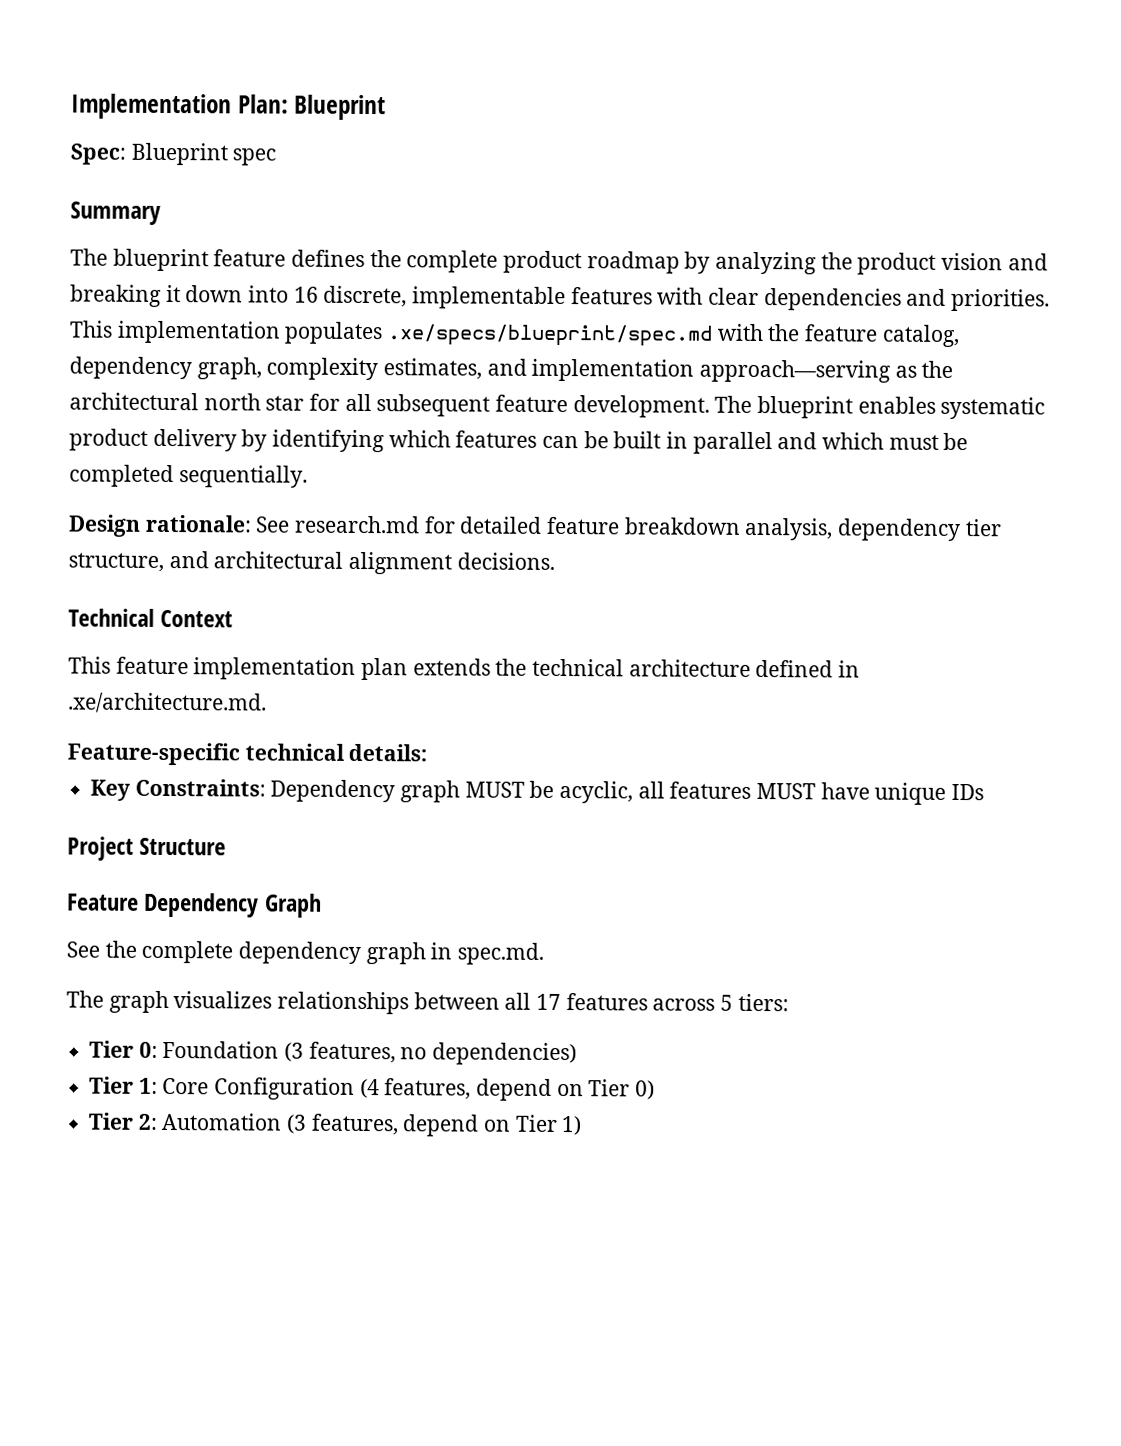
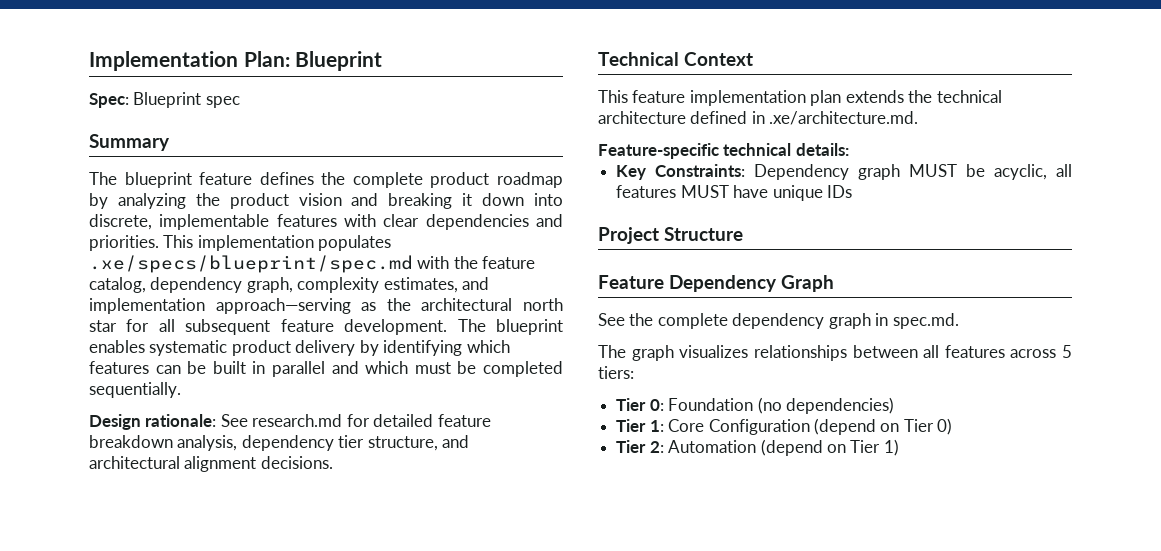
- The blueprint feature defines the complete product roadmap by analyzing the product vision and breaking it down into 16 discrete, implementable features with clear dependencies and priorities.
+ The blueprint feature defines the complete product roadmap by analyzing the product vision and breaking it down into discrete, implementable features with clear dependencies and priorities.
- The graph visualizes relationships between all 17 features across 5 tiers:
+ The graph visualizes relationships between all features across 5 tiers:
- Tier 0: Foundation (3 features, no dependencies)
+ Tier 0: Foundation (no dependencies)
- Tier 1: Core Configuration (4 features, depend on Tier 0)
+ Tier 1: Core Configuration (depend on Tier 0)
- Tier 2: Automation (3 features, depend on Tier 1)
+ Tier 2: Automation (depend on Tier 1)

